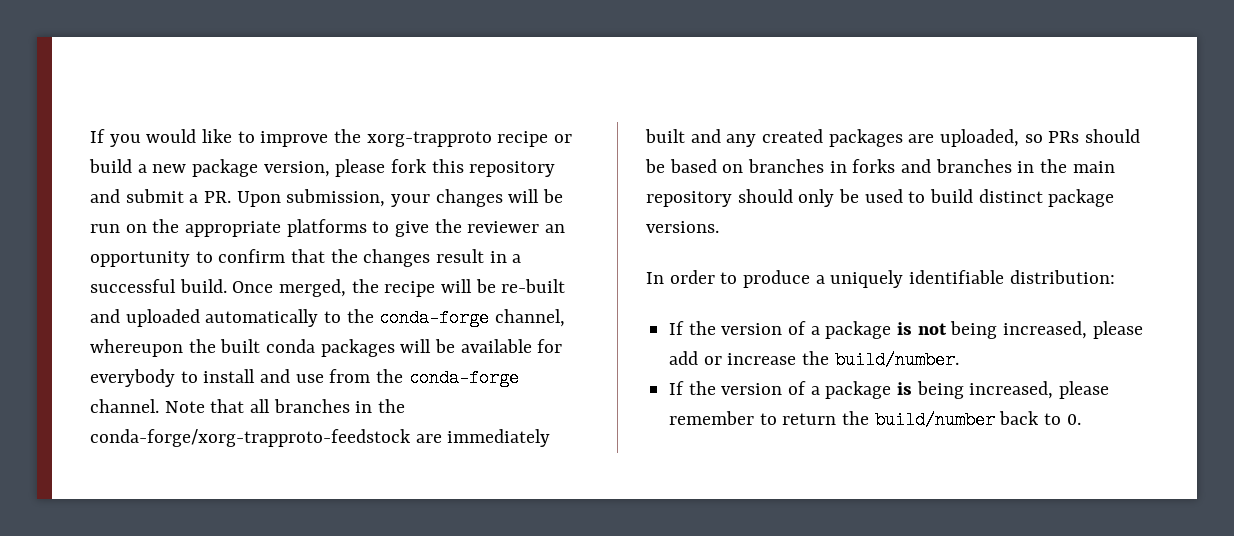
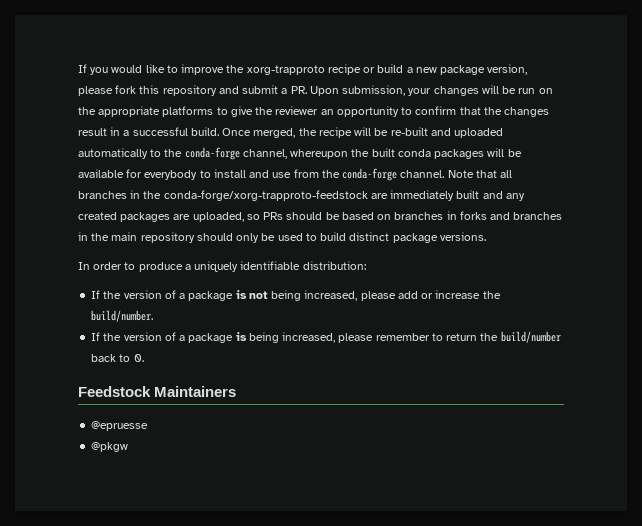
+ Feedstock Maintainers
+ @epruesse
+ @pkgw

